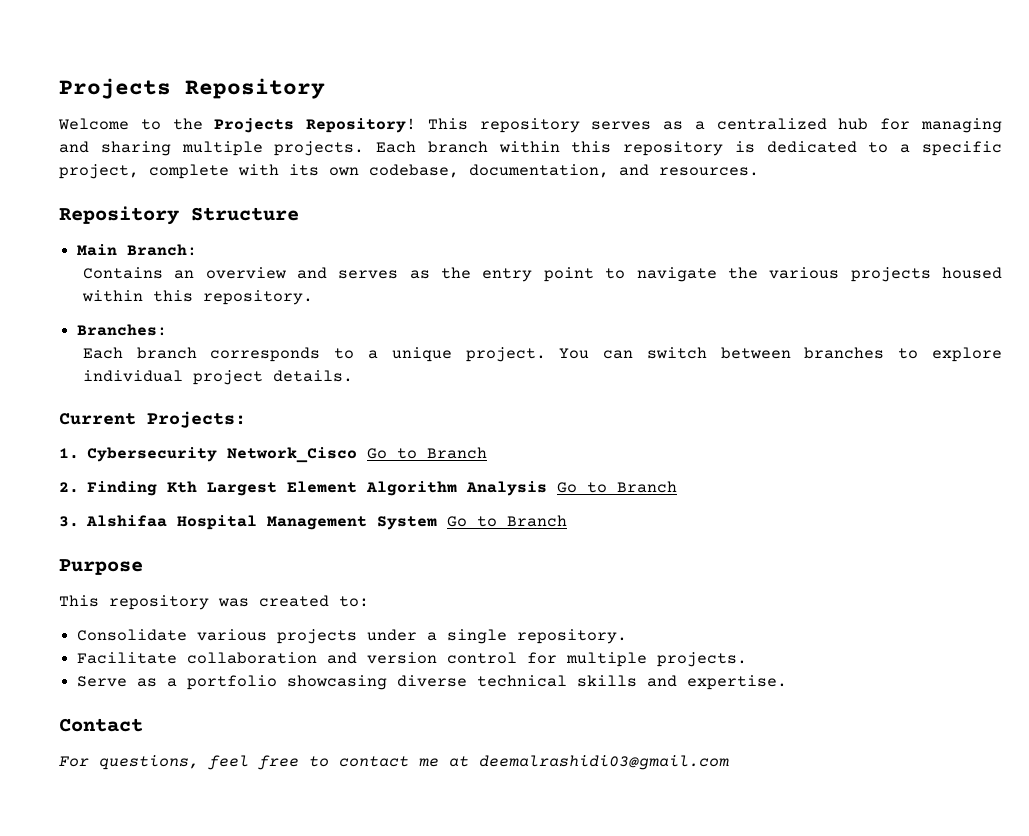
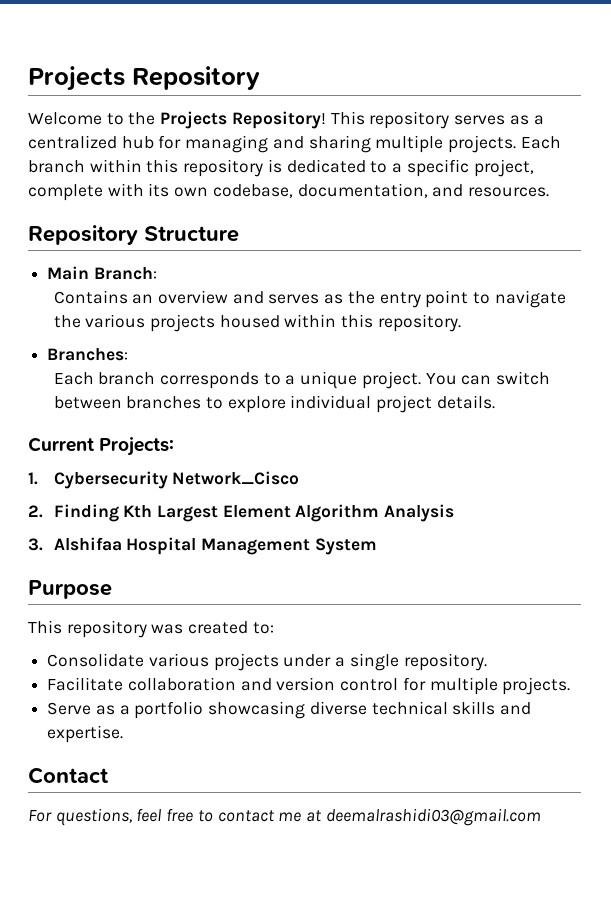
- 1. Cybersecurity Network_Cisco Go to Branch
+ 1. Cybersecurity Network_Cisco
- 2. Finding Kth Largest Element Algorithm Analysis Go to Branch
+ 2. Finding Kth Largest Element Algorithm Analysis
- 3. Alshifaa Hospital Management System Go to Branch
+ 3. Alshifaa Hospital Management System

